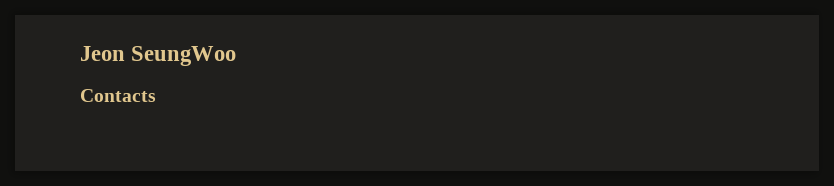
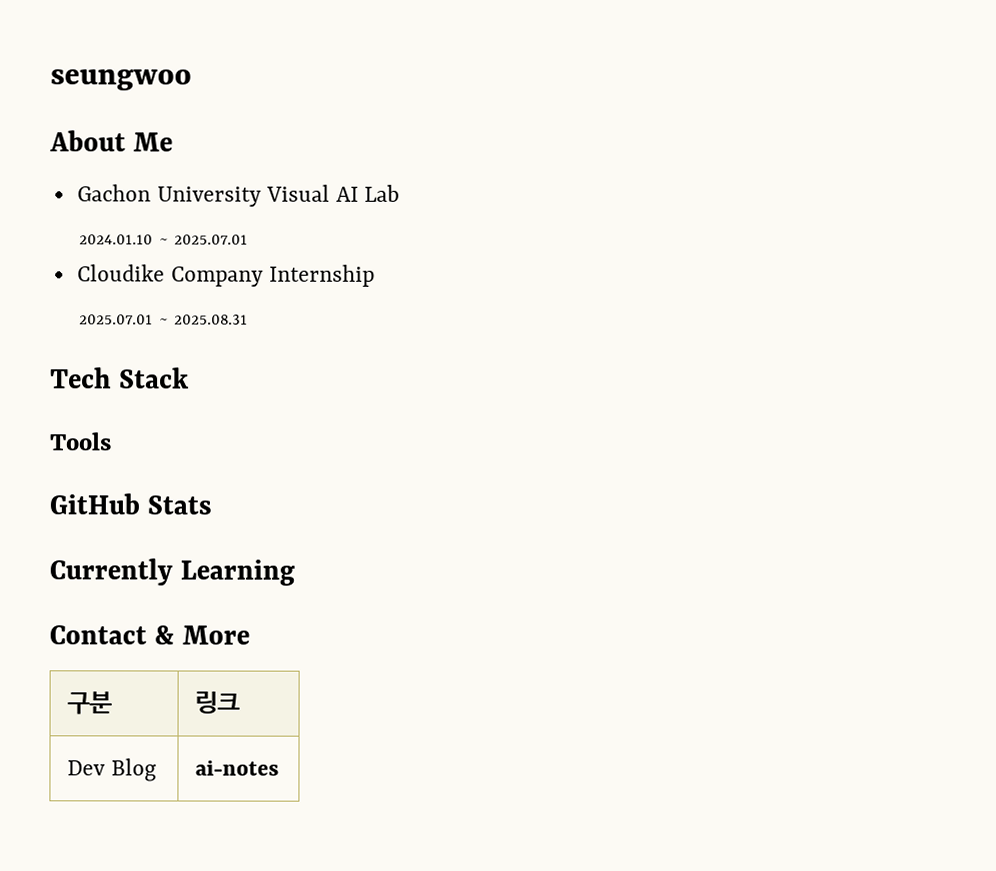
- Jeon SeungWoo
- Contacts
+ seungwoo
+ About Me
+ Gachon University Visual AI Lab
+ 2024.01.10 ~ 2025.07.01
+ Cloudike Company Internship
+ 2025.07.01 ~ 2025.08.31
+ Tech Stack
+ Tools
+ GitHub Stats
+ Currently Learning
+ Contact & More
+ 구분 | 링크
+ Dev Blog | ai-notes

